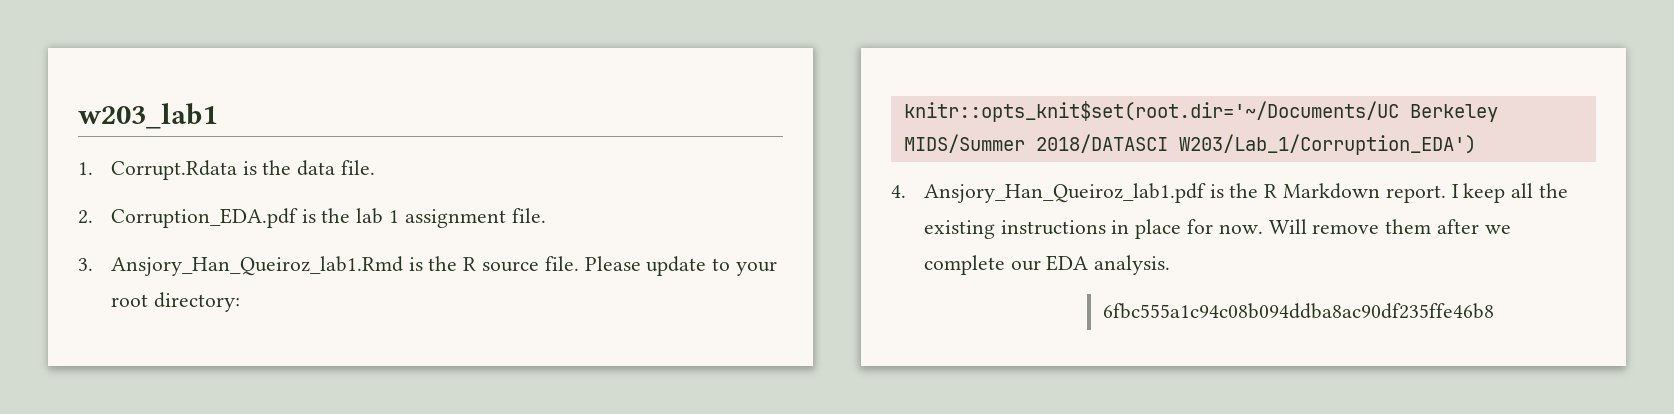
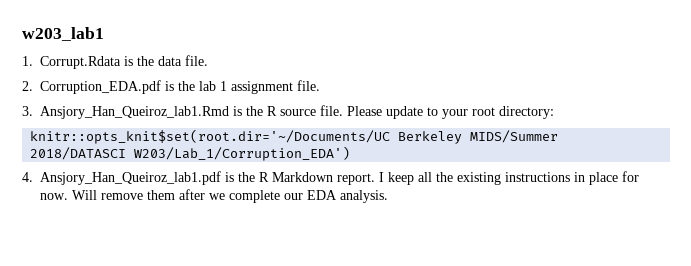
- 6fbc555a1c94c08b094ddba8ac90df235ffe46b8

